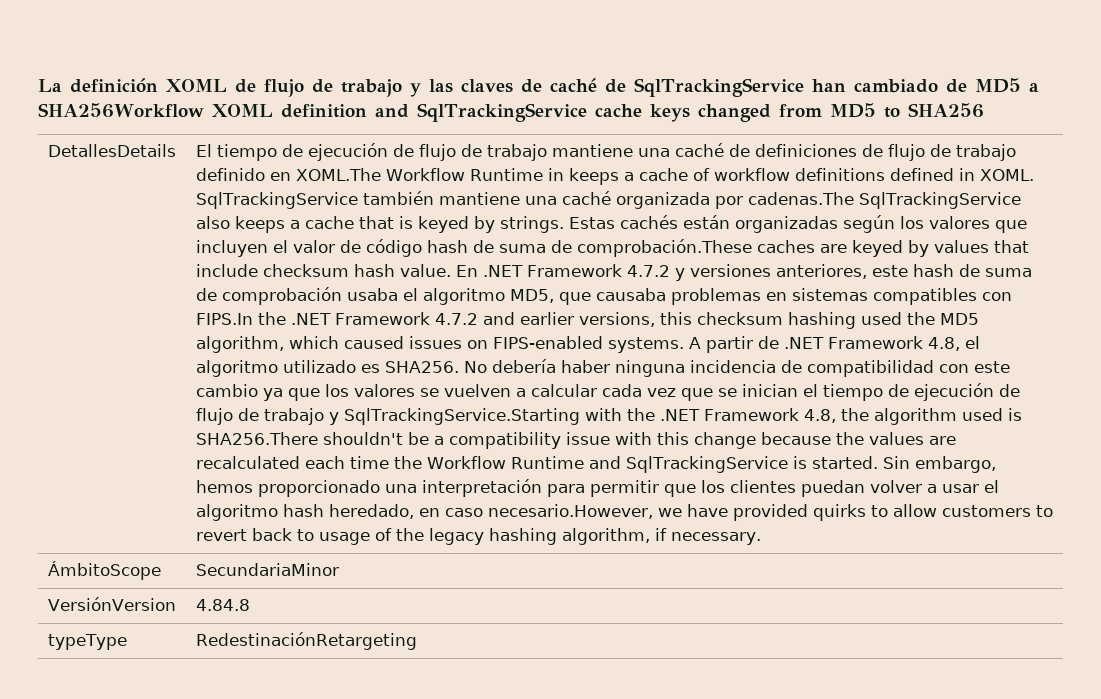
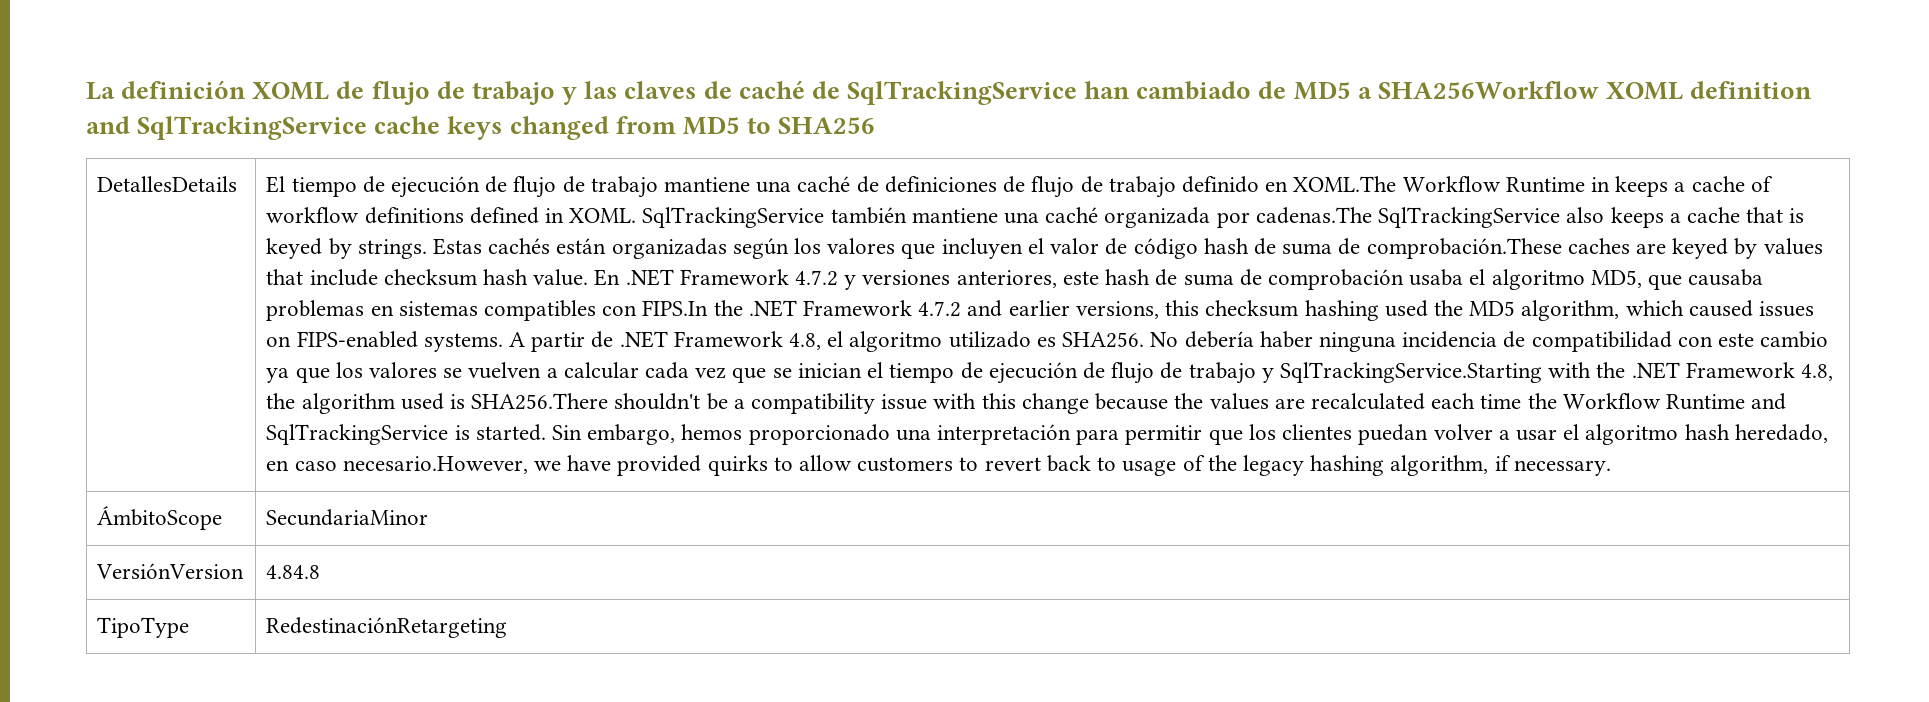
- typeType | RedestinaciónRetargeting
+ TipoType | RedestinaciónRetargeting

